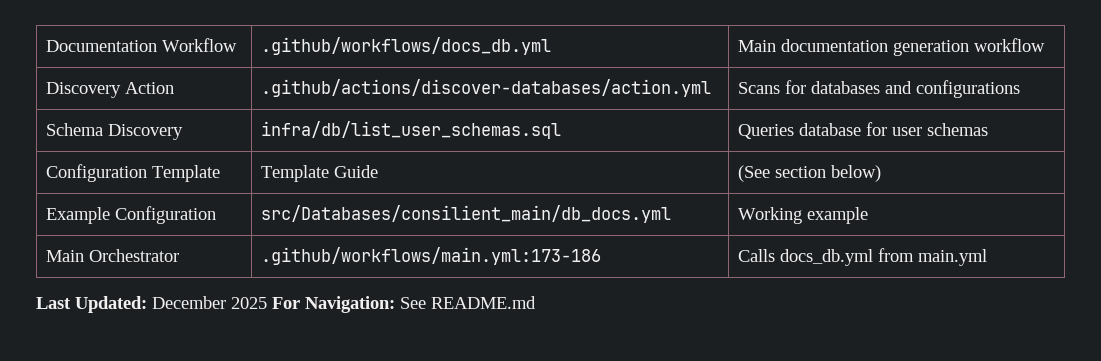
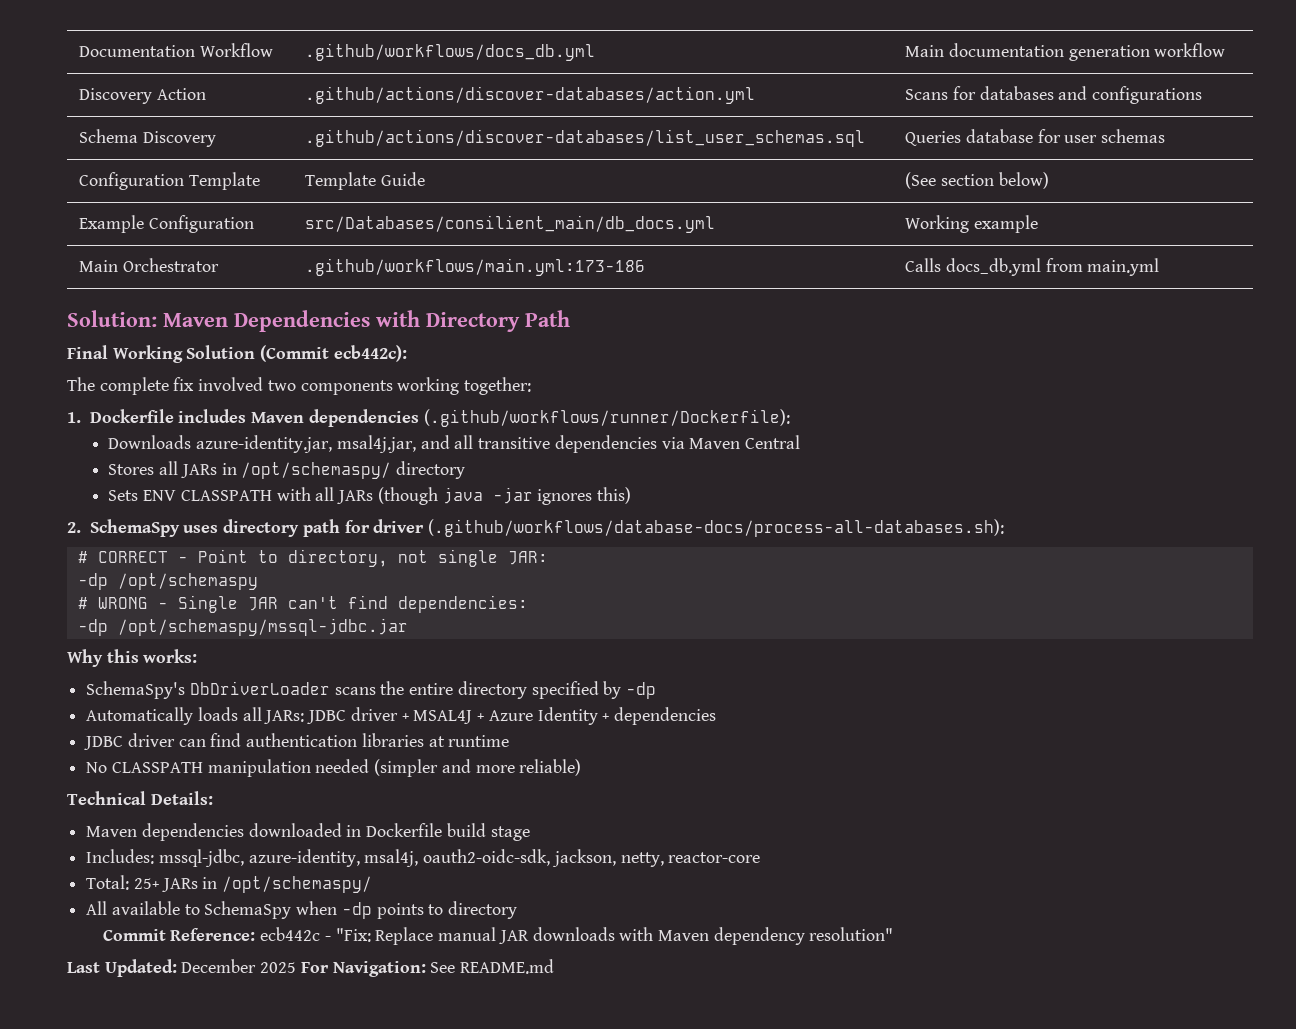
- Schema Discovery | infra/db/list_user_schemas.sql | Queries database for user schemas
+ Schema Discovery | .github/actions/discover-databases/list_user_schemas.sql | Queries database for user schemas
+ Solution: Maven Dependencies with Directory Path
+ Final Working Solution (Commit ecb442c):
+ The complete fix involved two components working together:
+ 1. Dockerfile includes Maven dependencies (.github/workflows/runner/Dockerfile):
+ Downloads azure-identity.jar, msal4j.jar, and all transitive dependencies via Maven Central
+ Stores all JARs in /opt/schemaspy/ directory
+ Sets ENV CLASSPATH with all JARs (though java -jar ignores this)
+ 2. SchemaSpy uses directory path for driver (.github/workflows/database-docs/process-all-databases.sh):
+ # CORRECT - Point to directory, not single JAR:
+ -dp /opt/schemaspy
+ # WRONG - Single JAR can't find dependencies:
+ -dp /opt/schemaspy/mssql-jdbc.jar
+ Why this works:
+ SchemaSpy's DbDriverLoader scans the entire directory specified by -dp
+ Automatically loads all JARs: JDBC driver + MSAL4J + Azure Identity + dependencies
+ JDBC driver can find authentication libraries at runtime
+ No CLASSPATH manipulation needed (simpler and more reliable)
+ Technical Details:
+ Maven dependencies downloaded in Dockerfile build stage
+ Includes: mssql-jdbc, azure-identity, msal4j, oauth2-oidc-sdk, jackson, netty, reactor-core
+ Total: 25+ JARs in /opt/schemaspy/
+ All available to SchemaSpy when -dp points to directory
+ Commit Reference: ecb442c - "Fix: Replace manual JAR downloads with Maven dependency resolution"

